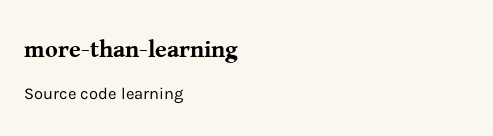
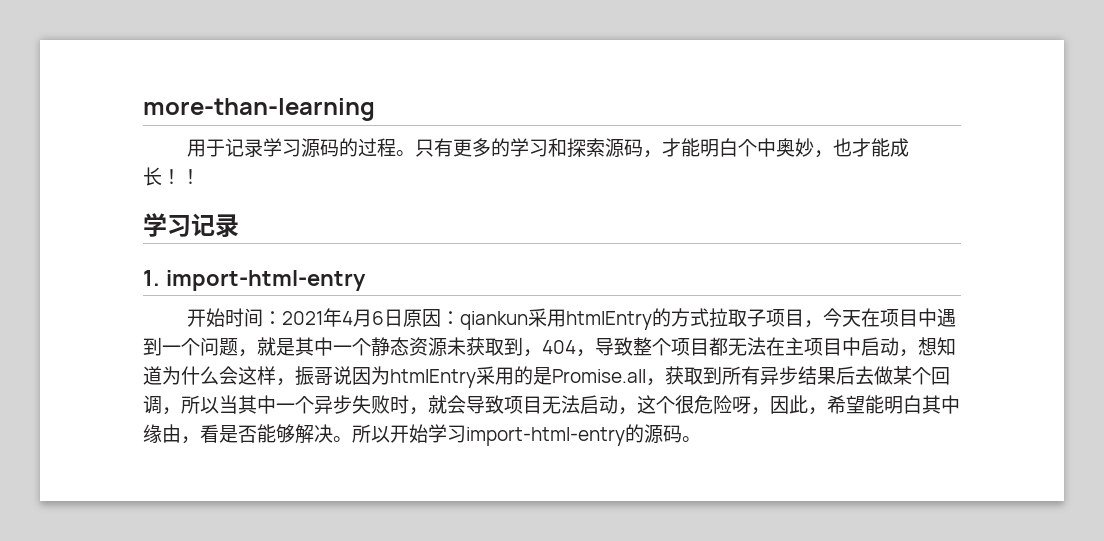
- Source code learning
+ 用于记录学习源码的过程。只有更多的学习和探索源码，才能明白个中奥妙，也才能成长！！
+ 学习记录
+ 1. import-html-entry
+ 开始时间：2021年4月6日原因：qiankun采用htmlEntry的方式拉取子项目，今天在项目中遇到一个问题，就是其中一个静态资源未获取到，404，导致整个项目都无法在主项目中启动，想知道为什么会这样，振哥说因为htmlEntry采用的是Promise.all，获取到所有异步结果后去做某个回调，所以当其中一个异步失败时，就会导致项目无法启动，这个很危险呀，因此，希望能明白其中缘由，看是否能够解决。所以开始学习import-html-entry的源码。

